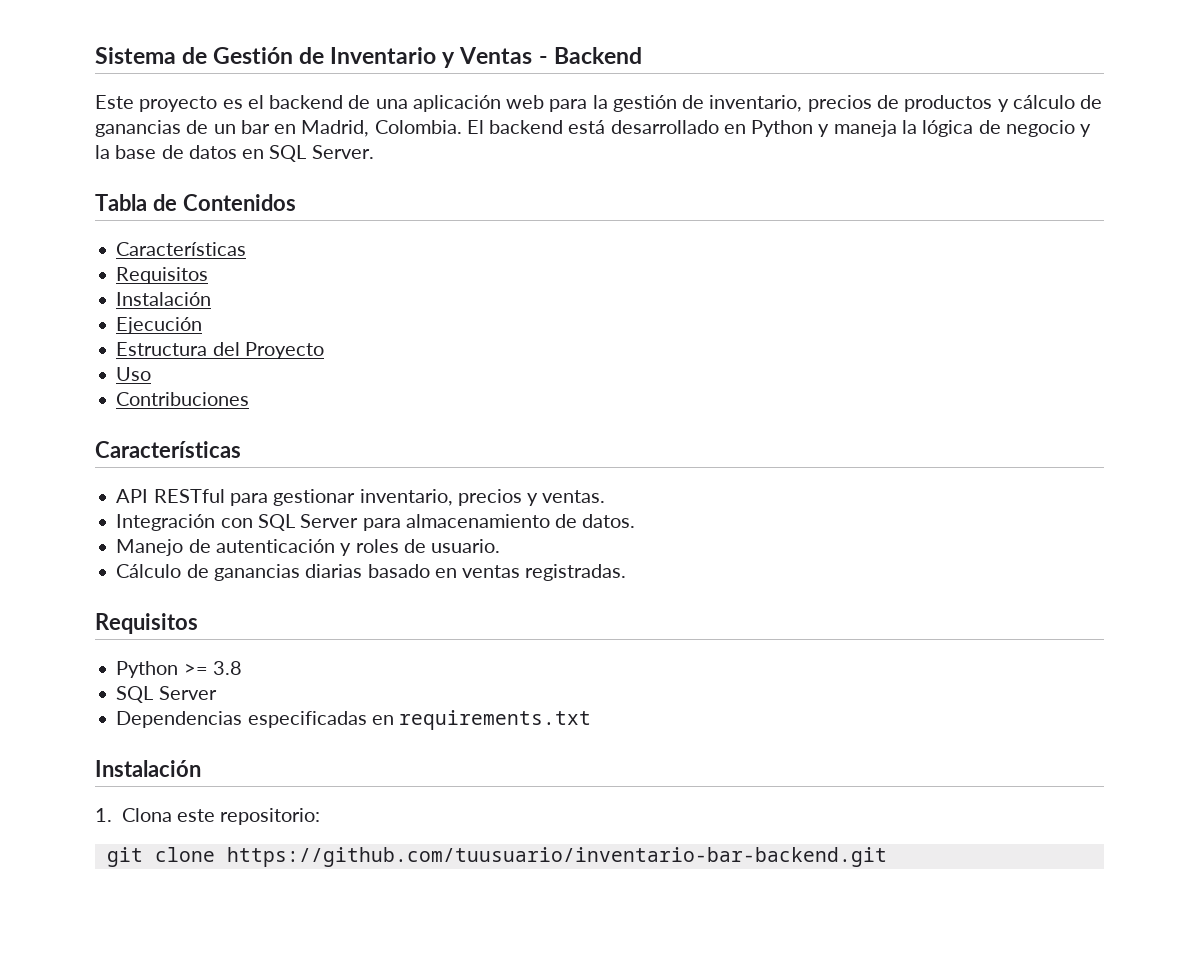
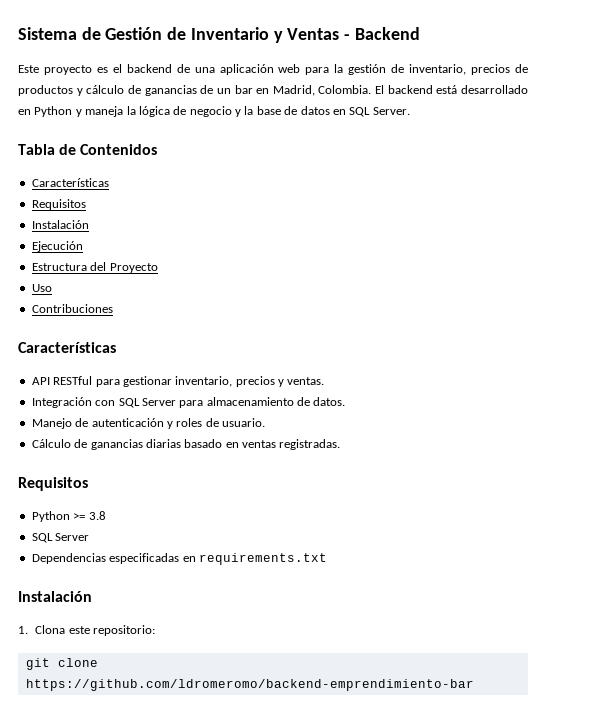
- git clone https://github.com/tuusuario/inventario-bar-backend.git
+ git clone https://github.com/ldromeromo/backend-emprendimiento-bar

